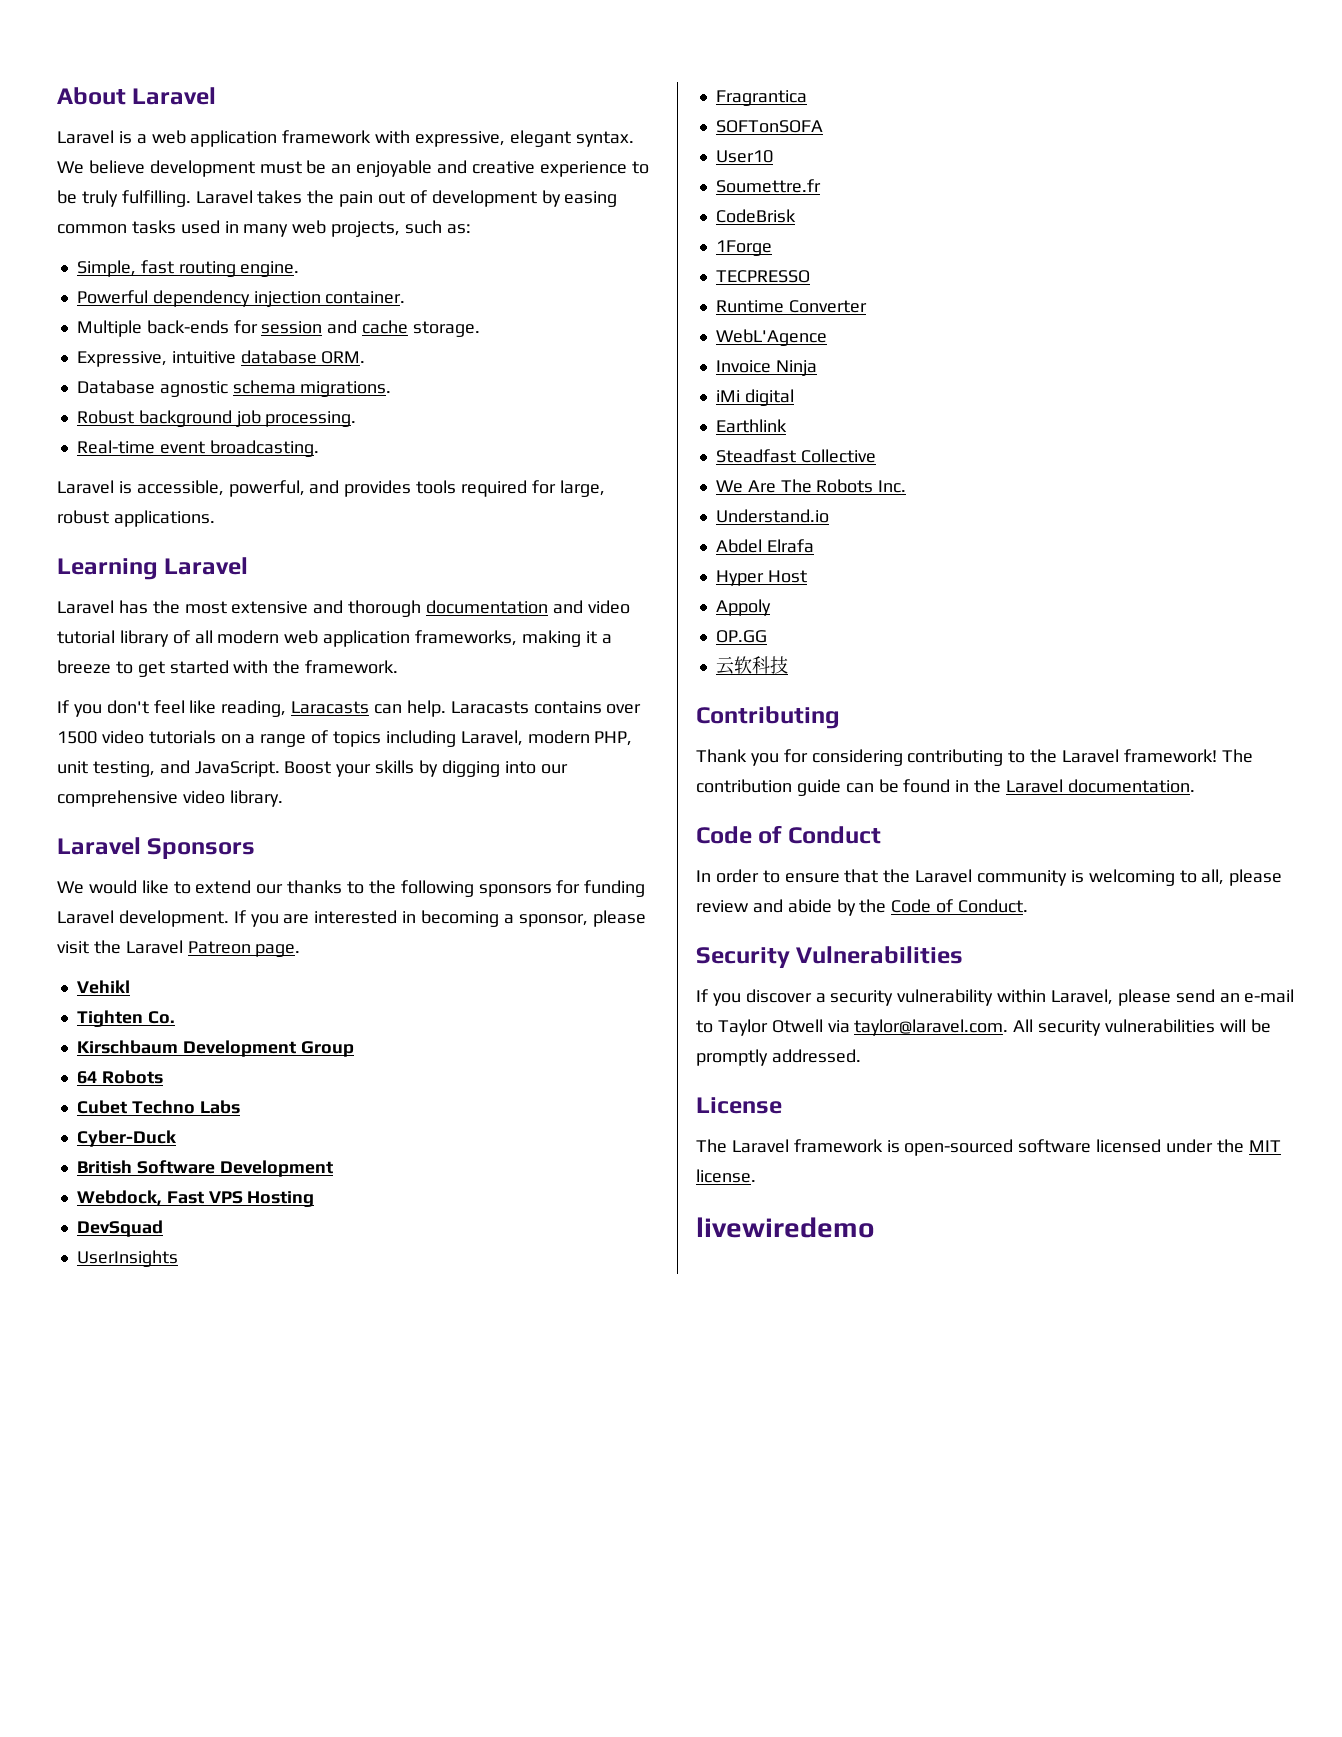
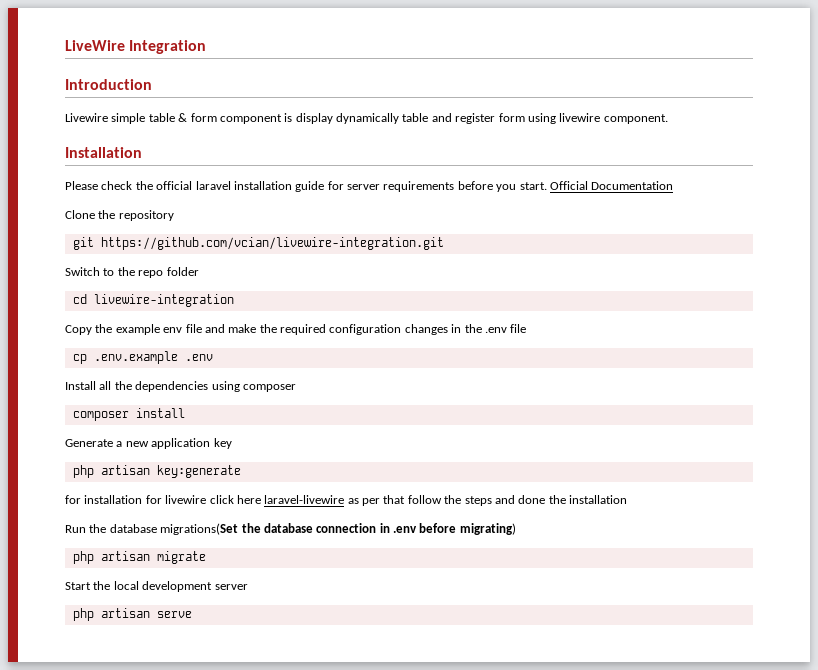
- About Laravel
- Laravel is a web application framework with expressive, elegant syntax. We believe development must be an enjoyable and creative experience to be truly fulfilling. Laravel takes the pain out of development by easing common tasks used in many web projects, such as:
- Simple, fast routing engine.
- Powerful dependency injection container.
- Multiple back-ends for session and cache storage.
- Expressive, intuitive database ORM.
- Database agnostic schema migrations.
- Robust background job processing.
- Real-time event broadcasting.
- Laravel is accessible, powerful, and provides tools required for large, robust applications.
- Learning Laravel
- Laravel has the most extensive and thorough documentation and video tutorial library of all modern web application frameworks, making it a breeze to get started with the framework.
- If you don't feel like reading, Laracasts can help. Laracasts contains over 1500 video tutorials on a range of topics including Laravel, modern PHP, unit testing, and JavaScript. Boost your skills by digging into our comprehensive video library.
- Laravel Sponsors
- We would like to extend our thanks to the following sponsors for funding Laravel development. If you are interested in becoming a sponsor, please visit the Laravel Patreon page.
- Vehikl
- Tighten Co.
- Kirschbaum Development Group
- 64 Robots
- Cubet Techno Labs
- Cyber-Duck
- British Software Development
- Webdock, Fast VPS Hosting
- DevSquad
- UserInsights
- Fragrantica
- SOFTonSOFA
- User10
- Soumettre.fr
- CodeBrisk
- 1Forge
- TECPRESSO
- Runtime Converter
- WebL'Agence
- Invoice Ninja
- iMi digital
- Earthlink
- Steadfast Collective
- We Are The Robots Inc.
- Understand.io
- Abdel Elrafa
- Hyper Host
- Appoly
- OP.GG
- 云软科技
- Contributing
- Thank you for considering contributing to the Laravel framework! The contribution guide can be found in the Laravel documentation.
- Code of Conduct
- In order to ensure that the Laravel community is welcoming to all, please review and abide by the Code of Conduct.
- Security Vulnerabilities
- If you discover a security vulnerability within Laravel, please send an e-mail to Taylor Otwell via taylor@laravel.com. All security vulnerabilities will be promptly addressed.
- License
- The Laravel framework is open-sourced software licensed under the MIT license.
- livewiredemo
+ LiveWire Integration
+ Introduction
+ Livewire simple table & form component is display dynamically table and register form using livewire component.
+ Installation
+ Please check the official laravel installation guide for server requirements before you start. Official Documentation
+ Clone the repository
+ git https://github.com/vcian/livewire-integration.git
+ Switch to the repo folder
+ cd livewire-integration
+ Copy the example env file and make the required configuration changes in the .env file
+ cp .env.example .env
+ Install all the dependencies using composer
+ composer install
+ Generate a new application key
+ php artisan key:generate
+ for installation for livewire click here laravel-livewire as per that follow the steps and done the installation
+ Run the database migrations(Set the database connection in .env before migrating)
+ php artisan migrate
+ Start the local development server
+ php artisan serve

